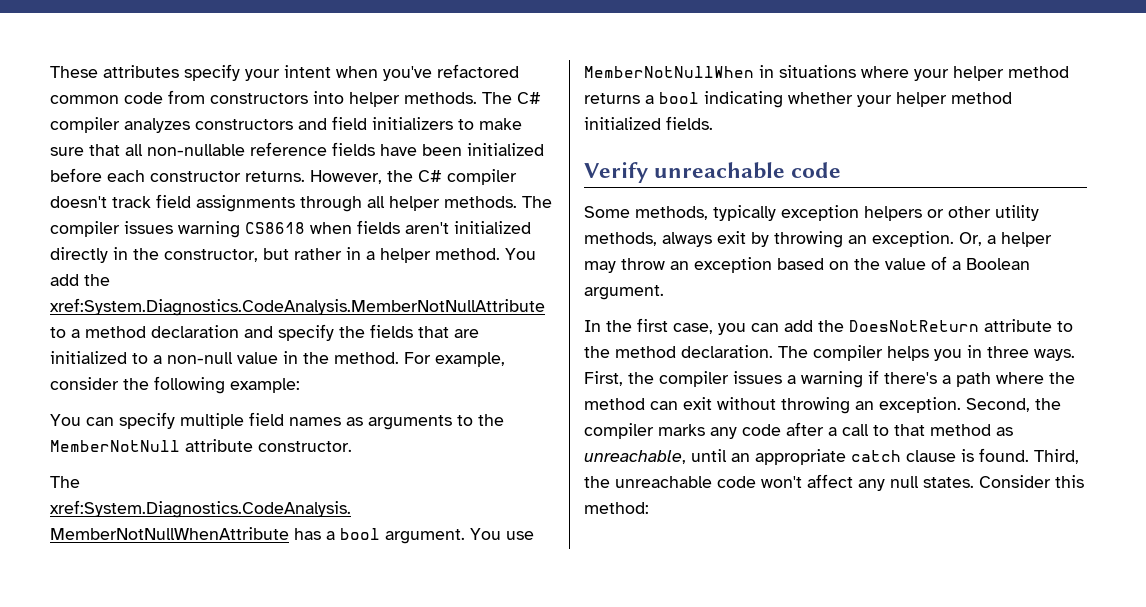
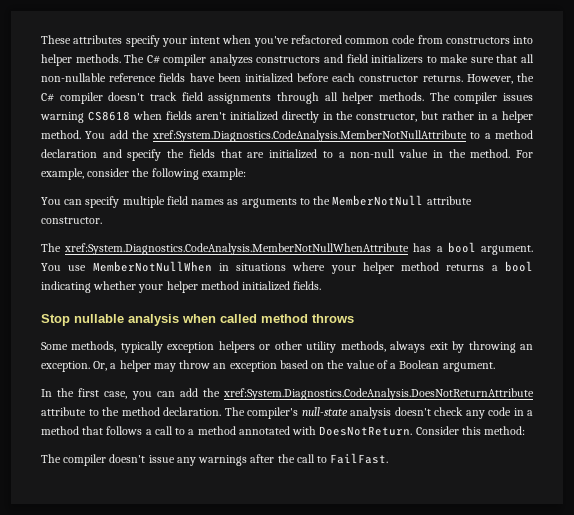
- Verify unreachable code
+ Stop nullable analysis when called method throws
- In the first case, you can add the DoesNotReturn attribute to the method declaration.
+ In the first case, you can add the xref:System.Diagnostics.CodeAnalysis.DoesNotReturnAttribute attribute to the method declaration.
- The compiler helps you in three ways. First, the compiler issues a warning if there's a path where the method can exit without throwing an exception. Second, the compiler marks any code after a call to that method as unreachable, until an appropriate catch clause is found. Third, the unreachable code won't affect any null states. Consider this method:
+ The compiler's null-state analysis doesn't check any code in a method that follows a call to a method annotated with DoesNotReturn. Consider this method:
+ The compiler doesn't issue any warnings after the call to FailFast.

